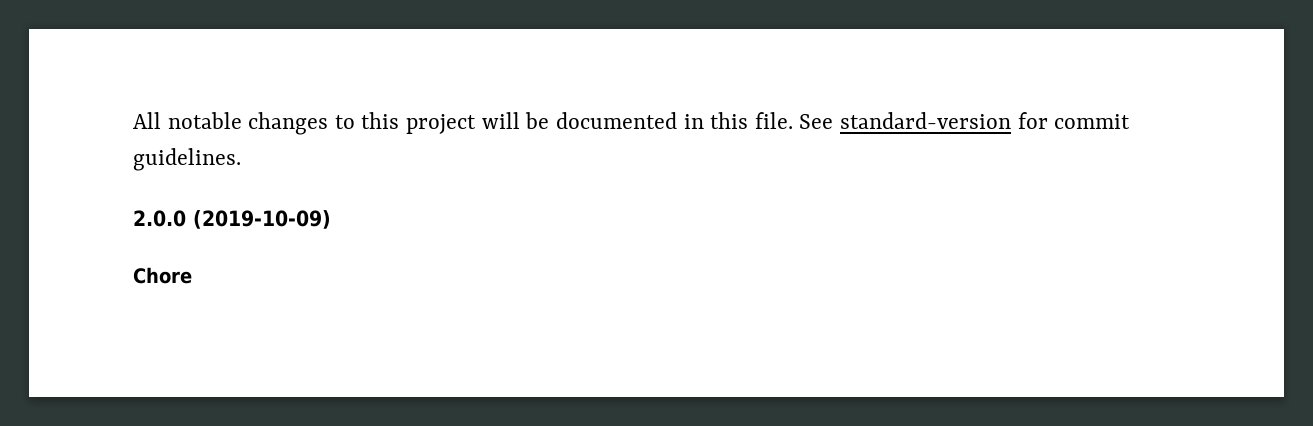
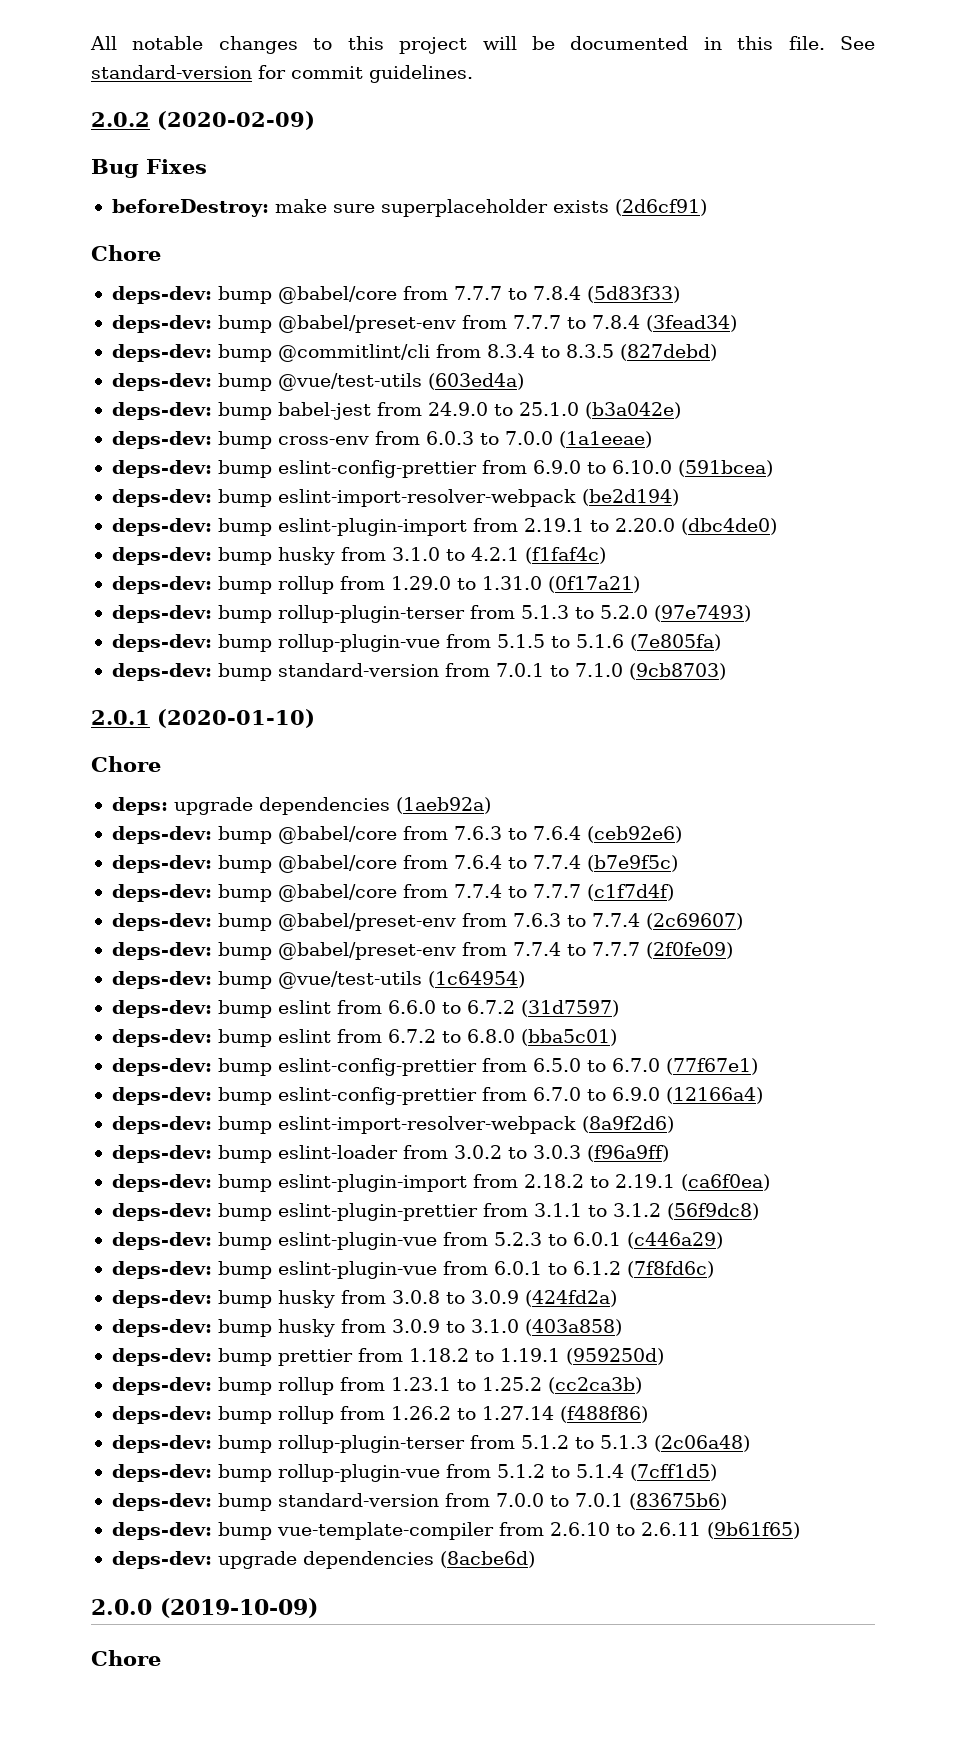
+ 2.0.2 (2020-02-09)
+ Bug Fixes
+ beforeDestroy: make sure superplaceholder exists (2d6cf91)
+ Chore
+ deps-dev: bump @babel/core from 7.7.7 to 7.8.4 (5d83f33)
+ deps-dev: bump @babel/preset-env from 7.7.7 to 7.8.4 (3fead34)
+ deps-dev: bump @commitlint/cli from 8.3.4 to 8.3.5 (827debd)
+ deps-dev: bump @vue/test-utils (603ed4a)
+ deps-dev: bump babel-jest from 24.9.0 to 25.1.0 (b3a042e)
+ deps-dev: bump cross-env from 6.0.3 to 7.0.0 (1a1eeae)
+ deps-dev: bump eslint-config-prettier from 6.9.0 to 6.10.0 (591bcea)
+ deps-dev: bump eslint-import-resolver-webpack (be2d194)
+ deps-dev: bump eslint-plugin-import from 2.19.1 to 2.20.0 (dbc4de0)
+ deps-dev: bump husky from 3.1.0 to 4.2.1 (f1faf4c)
+ deps-dev: bump rollup from 1.29.0 to 1.31.0 (0f17a21)
+ deps-dev: bump rollup-plugin-terser from 5.1.3 to 5.2.0 (97e7493)
+ deps-dev: bump rollup-plugin-vue from 5.1.5 to 5.1.6 (7e805fa)
+ deps-dev: bump standard-version from 7.0.1 to 7.1.0 (9cb8703)
+ 2.0.1 (2020-01-10)
+ Chore
+ deps: upgrade dependencies (1aeb92a)
+ deps-dev: bump @babel/core from 7.6.3 to 7.6.4 (ceb92e6)
+ deps-dev: bump @babel/core from 7.6.4 to 7.7.4 (b7e9f5c)
+ deps-dev: bump @babel/core from 7.7.4 to 7.7.7 (c1f7d4f)
+ deps-dev: bump @babel/preset-env from 7.6.3 to 7.7.4 (2c69607)
+ deps-dev: bump @babel/preset-env from 7.7.4 to 7.7.7 (2f0fe09)
+ deps-dev: bump @vue/test-utils (1c64954)
+ deps-dev: bump eslint from 6.6.0 to 6.7.2 (31d7597)
+ deps-dev: bump eslint from 6.7.2 to 6.8.0 (bba5c01)
+ deps-dev: bump eslint-config-prettier from 6.5.0 to 6.7.0 (77f67e1)
+ deps-dev: bump eslint-config-prettier from 6.7.0 to 6.9.0 (12166a4)
+ deps-dev: bump eslint-import-resolver-webpack (8a9f2d6)
+ deps-dev: bump eslint-loader from 3.0.2 to 3.0.3 (f96a9ff)
+ deps-dev: bump eslint-plugin-import from 2.18.2 to 2.19.1 (ca6f0ea)
+ deps-dev: bump eslint-plugin-prettier from 3.1.1 to 3.1.2 (56f9dc8)
+ deps-dev: bump eslint-plugin-vue from 5.2.3 to 6.0.1 (c446a29)
+ deps-dev: bump eslint-plugin-vue from 6.0.1 to 6.1.2 (7f8fd6c)
+ deps-dev: bump husky from 3.0.8 to 3.0.9 (424fd2a)
+ deps-dev: bump husky from 3.0.9 to 3.1.0 (403a858)
+ deps-dev: bump prettier from 1.18.2 to 1.19.1 (959250d)
+ deps-dev: bump rollup from 1.23.1 to 1.25.2 (cc2ca3b)
+ deps-dev: bump rollup from 1.26.2 to 1.27.14 (f488f86)
+ deps-dev: bump rollup-plugin-terser from 5.1.2 to 5.1.3 (2c06a48)
+ deps-dev: bump rollup-plugin-vue from 5.1.2 to 5.1.4 (7cff1d5)
+ deps-dev: bump standard-version from 7.0.0 to 7.0.1 (83675b6)
+ deps-dev: bump vue-template-compiler from 2.6.10 to 2.6.11 (9b61f65)
+ deps-dev: upgrade dependencies (8acbe6d)

